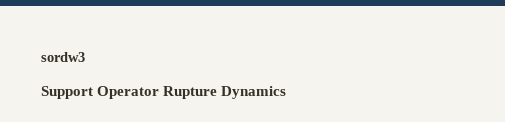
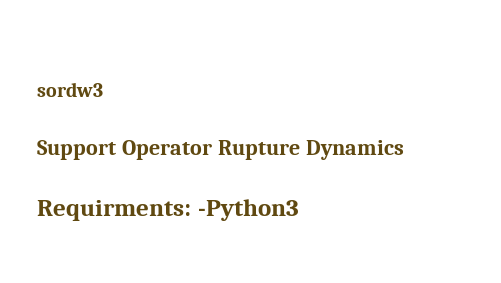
+ Requirments: -Python3

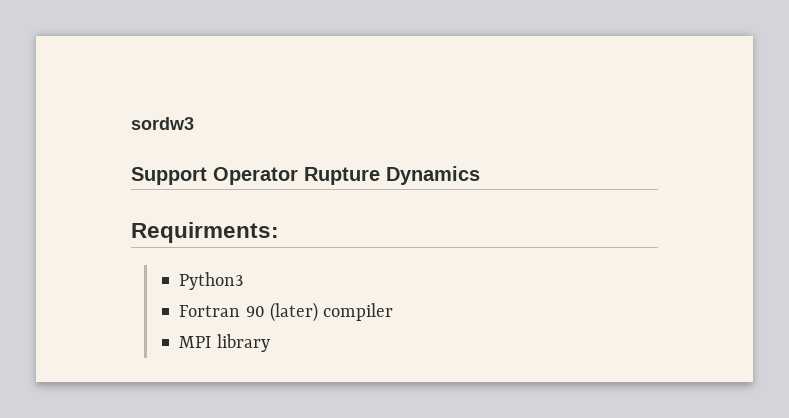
- Requirments: -Python3
+ Requirments:
+ Python3
+ Fortran 90 (later) compiler
+ MPI library

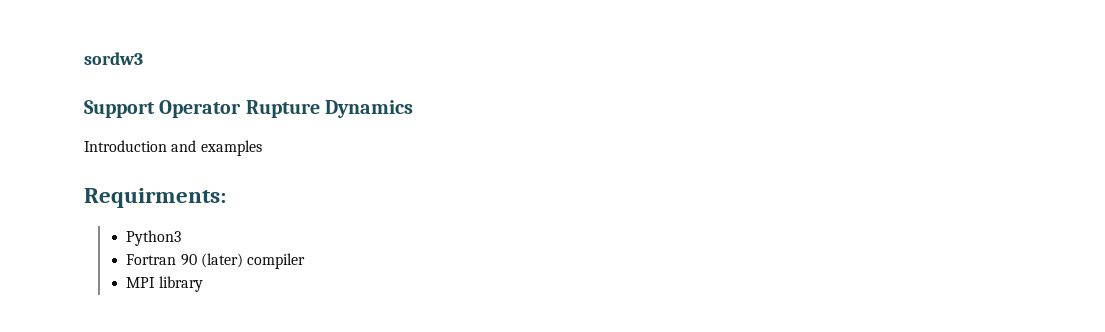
+ Introduction and examples

